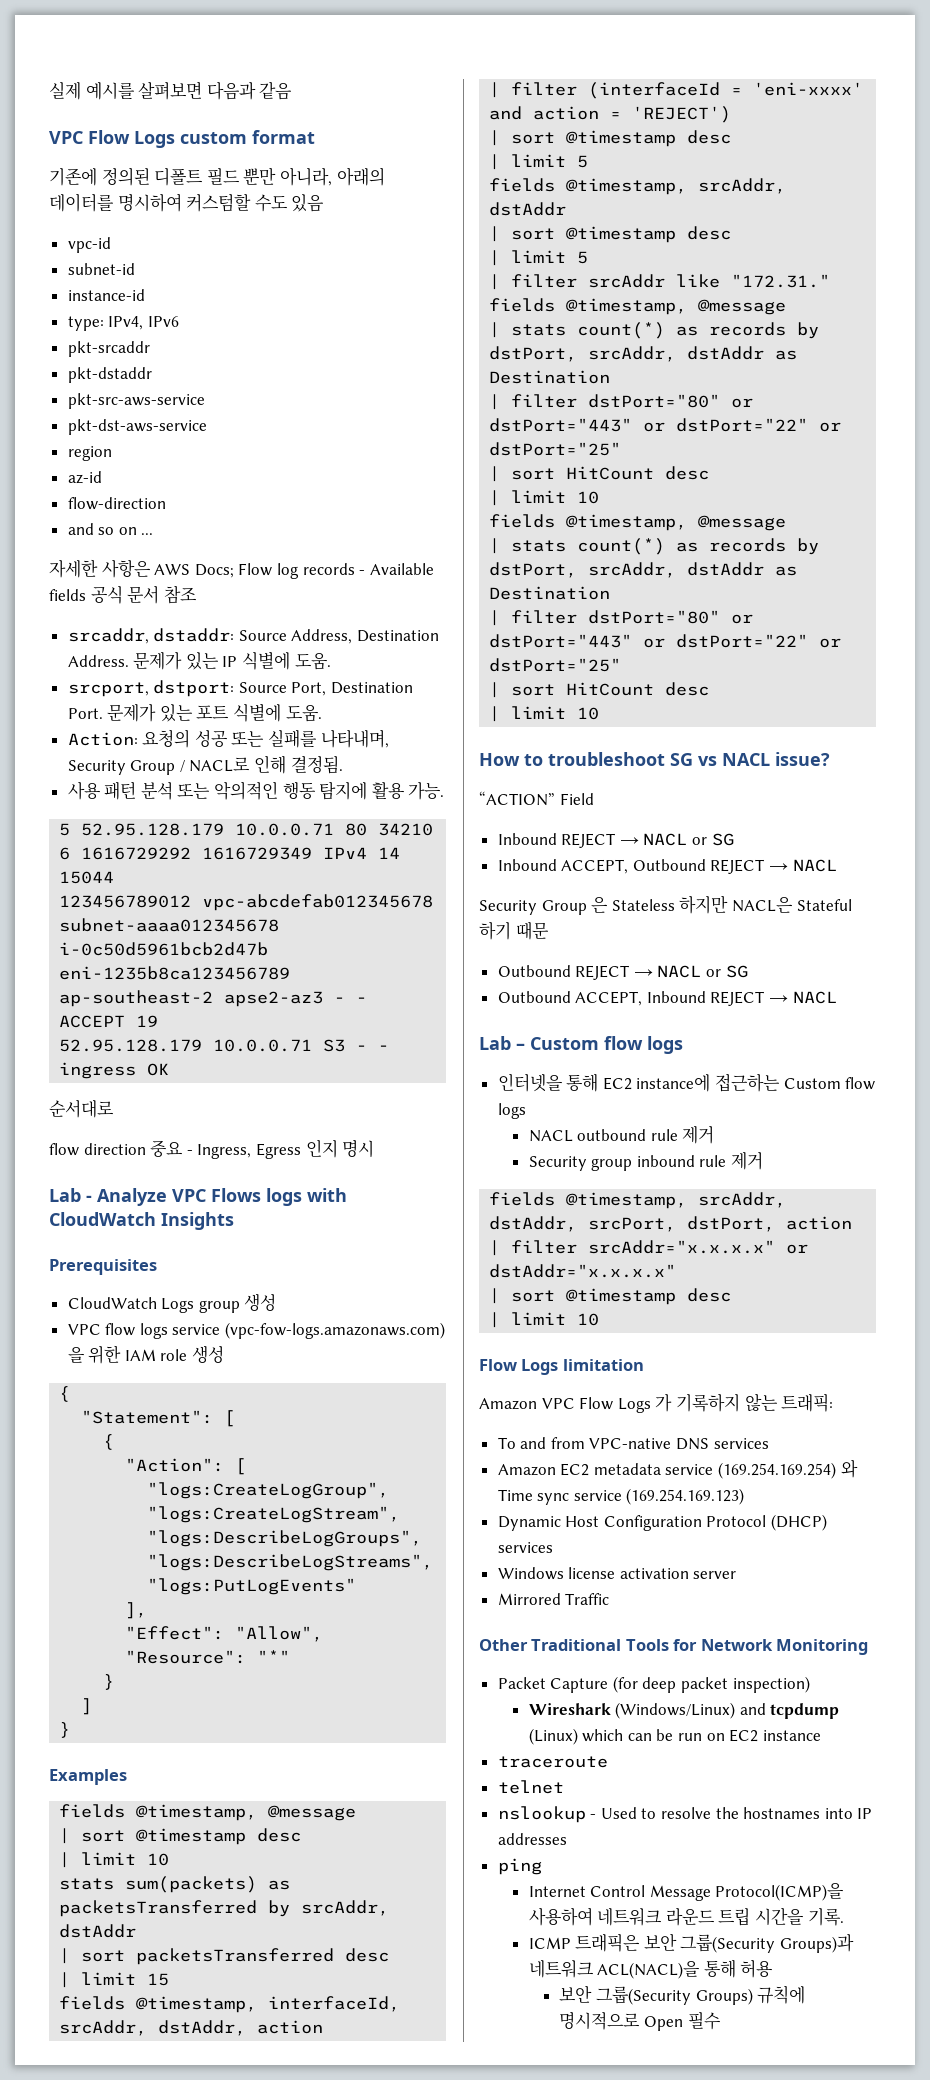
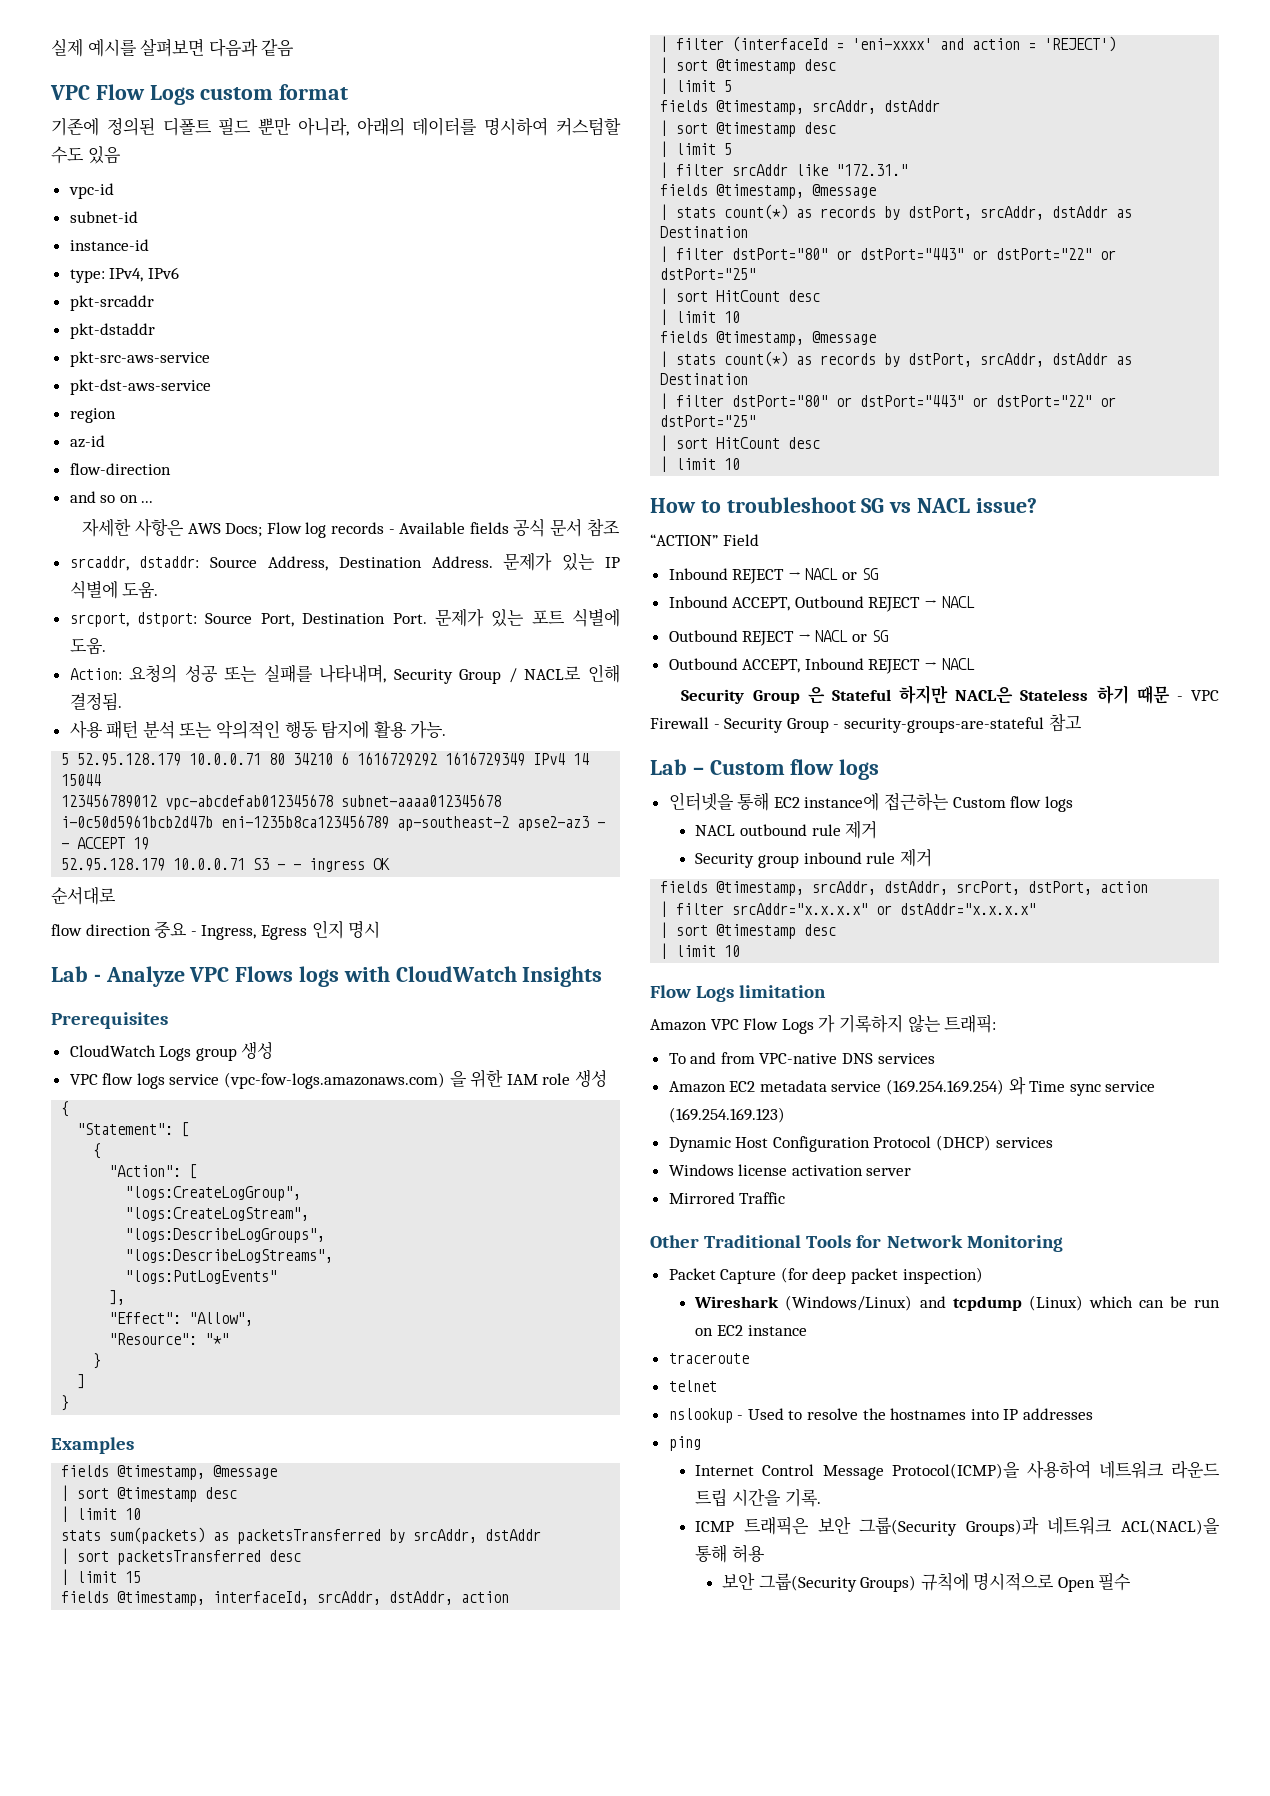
- Security Group 은 Stateless 하지만 NACL은 Stateful 하기 때문
+ Security Group 은 Stateful 하지만 NACL은 Stateless 하기 때문 - VPC Firewall - Security Group - security-groups-are-stateful 참고

